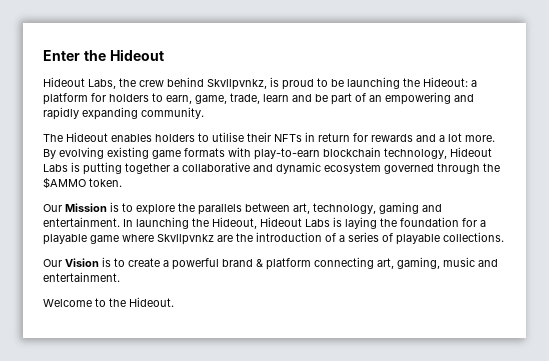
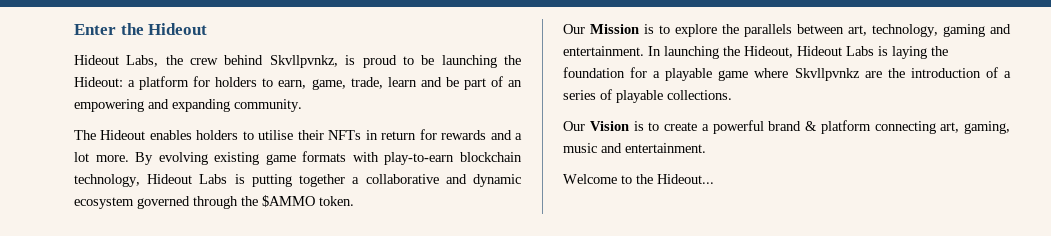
- Hideout Labs, the crew behind Skvllpvnkz, is proud to be launching the Hideout: a platform for holders to earn, game, trade, learn and be part of an empowering and rapidly expanding community.
+ Hideout Labs, the crew behind Skvllpvnkz, is proud to be launching the Hideout: a platform for holders to earn, game, trade, learn and be part of an empowering and expanding community.
- Welcome to the Hideout.
+ Welcome to the Hideout...

